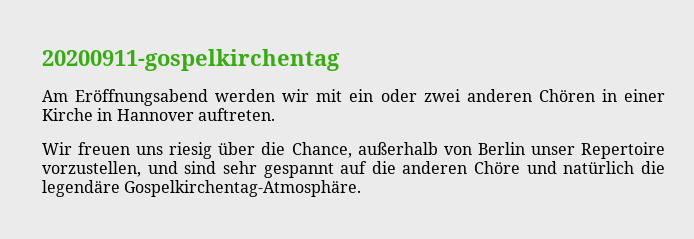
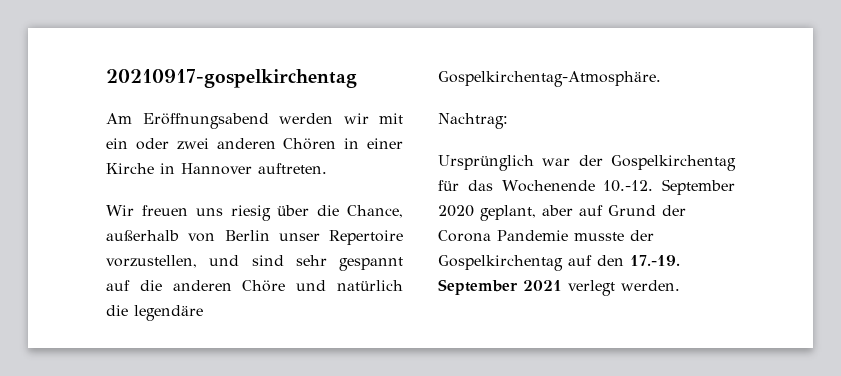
- 20200911-gospelkirchentag
+ 20210917-gospelkirchentag
+ Nachtrag:
+ Ursprünglich war der Gospelkirchentag für das Wochenende 10.-12. September 2020 geplant, aber auf Grund der Corona Pandemie musste der Gospelkirchentag auf den 17.-19. September 2021 verlegt werden.

